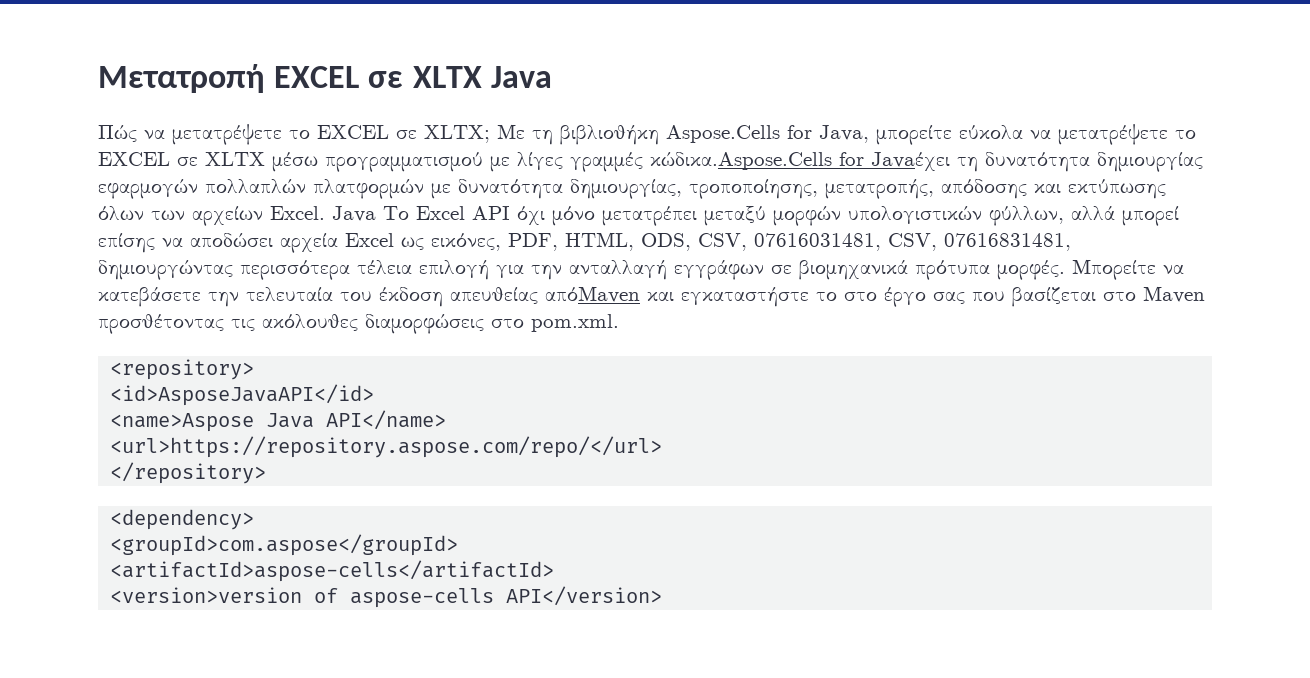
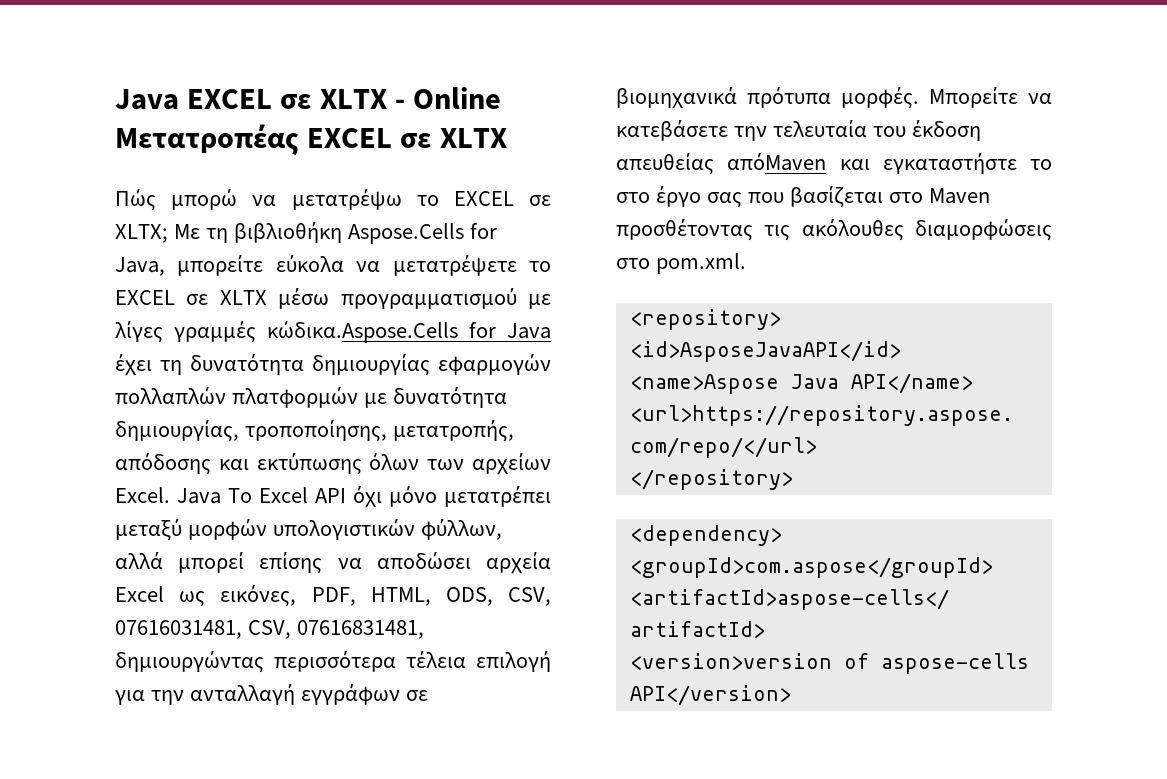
- Μετατροπή EXCEL σε XLTX Java
- Πώς να μετατρέψετε το EXCEL σε XLTX; Με τη βιβλιοθήκη Aspose.Cells for Java, μπορείτε εύκολα να μετατρέψετε το EXCEL σε XLTX μέσω προγραμματισμού με λίγες γραμμές κώδικα.Aspose.Cells for Javaέχει τη δυνατότητα δημιουργίας εφαρμογών πολλαπλών πλατφορμών με δυνατότητα δημιουργίας, τροποποίησης, μετατροπής, απόδοσης και εκτύπωσης όλων των αρχείων Excel.
+ Java EXCEL σε XLTX - Online Μετατροπέας EXCEL σε XLTX
+ Πώς μπορώ να μετατρέψω το EXCEL σε XLTX; Με τη βιβλιοθήκη Aspose.Cells for Java, μπορείτε εύκολα να μετατρέψετε το EXCEL σε XLTX μέσω προγραμματισμού με λίγες γραμμές κώδικα.Aspose.Cells for Java έχει τη δυνατότητα δημιουργίας εφαρμογών πολλαπλών πλατφορμών με δυνατότητα δημιουργίας, τροποποίησης, μετατροπής, απόδοσης και εκτύπωσης όλων των αρχείων Excel.

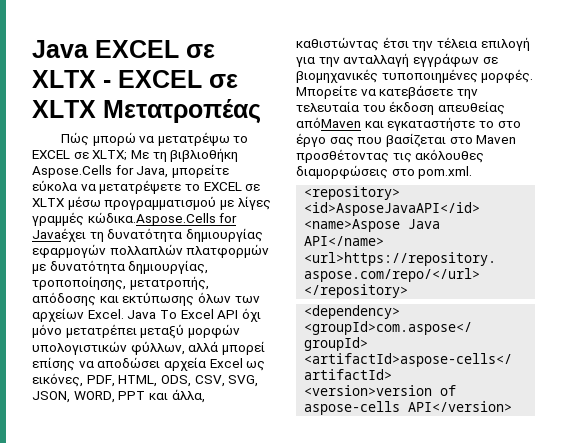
- Java EXCEL σε XLTX - Online Μετατροπέας EXCEL σε XLTX
+ Java EXCEL σε XLTX - EXCEL σε XLTX Μετατροπέας
- Πώς μπορώ να μετατρέψω το EXCEL σε XLTX; Με τη βιβλιοθήκη Aspose.Cells for Java, μπορείτε εύκολα να μετατρέψετε το EXCEL σε XLTX μέσω προγραμματισμού με λίγες γραμμές κώδικα.Aspose.Cells for Java έχει τη δυνατότητα δημιουργίας εφαρμογών πολλαπλών πλατφορμών με δυνατότητα δημιουργίας, τροποποίησης, μετατροπής, απόδοσης και εκτύπωσης όλων των αρχείων Excel.
+ Πώς μπορώ να μετατρέψω το EXCEL σε XLTX; Με τη βιβλιοθήκη Aspose.Cells for Java, μπορείτε εύκολα να μετατρέψετε το EXCEL σε XLTX μέσω προγραμματισμού με λίγες γραμμές κώδικα.Aspose.Cells for Javaέχει τη δυνατότητα δημιουργίας εφαρμογών πολλαπλών πλατφορμών με δυνατότητα δημιουργίας, τροποποίησης, μετατροπής, απόδοσης και εκτύπωσης όλων των αρχείων Excel.
- Java Το Excel API όχι μόνο μετατρέπει μεταξύ μορφών υπολογιστικών φύλλων, αλλά μπορεί επίσης να αποδώσει αρχεία Excel ως εικόνες, PDF, HTML, ODS, CSV, 07616031481, CSV, 07616831481, δημιουργώντας περισσότερα τέλεια επιλογή για την ανταλλαγή εγγράφων σε βιομηχανικά πρότυπα μορφές.
+ Java Το Excel API όχι μόνο μετατρέπει μεταξύ μορφών υπολογιστικών φύλλων, αλλά μπορεί επίσης να αποδώσει αρχεία Excel ως εικόνες, PDF, HTML, ODS, CSV, SVG, JSON, WORD, PPT και άλλα, καθιστώντας έτσι την τέλεια επιλογή για την ανταλλαγή εγγράφων σε βιομηχανικές τυποποιημένες μορφές.

